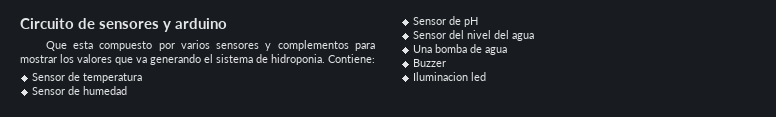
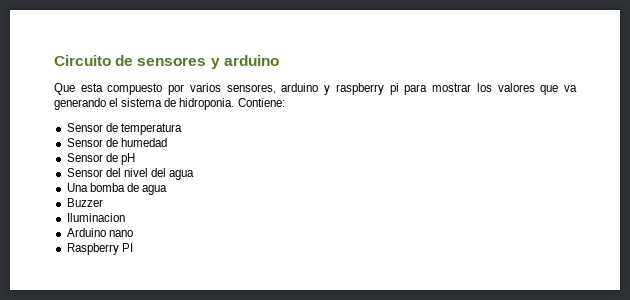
- Que esta compuesto por varios sensores y complementos para mostrar los valores que va generando el sistema de hidroponia.
+ Que esta compuesto por varios sensores, arduino y raspberry pi para mostrar los valores que va generando el sistema de hidroponia.
- Iluminacion led
+ Iluminacion
+ Arduino nano
+ Raspberry PI

